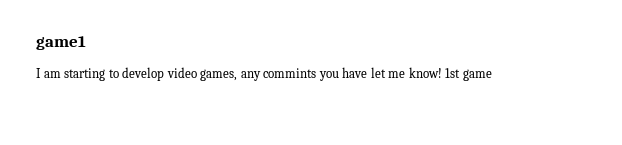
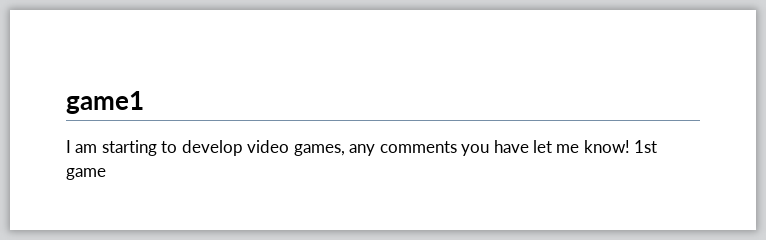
- I am starting to develop video games, any commints you have let me know!
+ I am starting to develop video games, any comments you have let me know!

